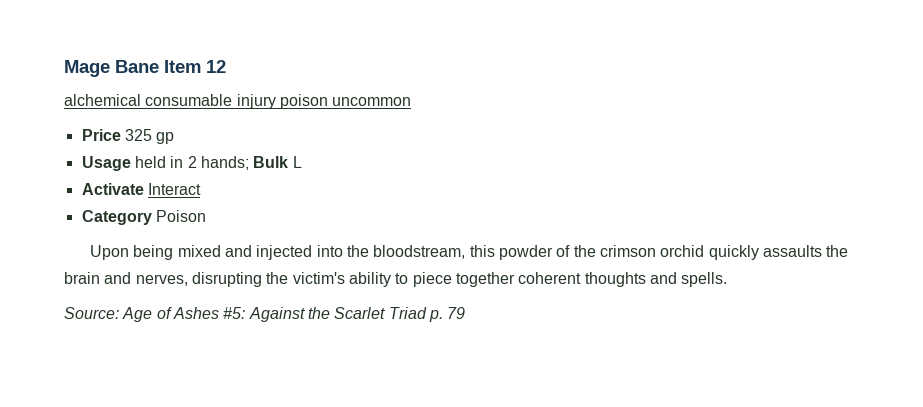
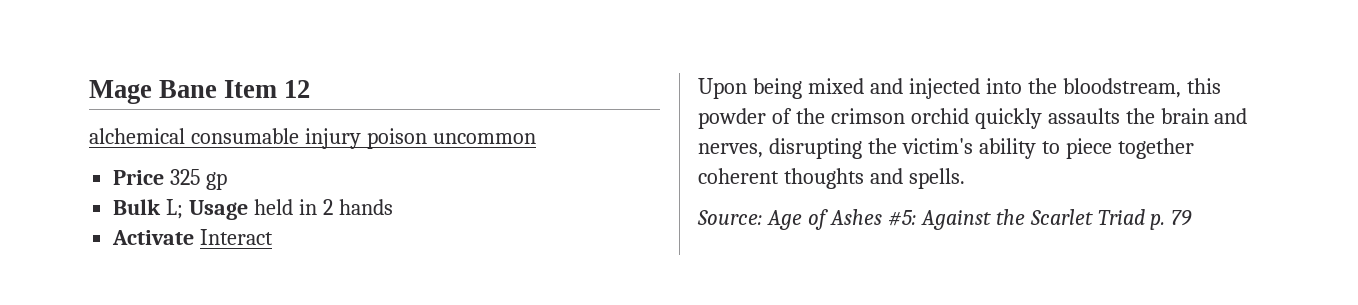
- Usage held in 2 hands; Bulk L
+ Bulk L; Usage held in 2 hands
- Category Poison

